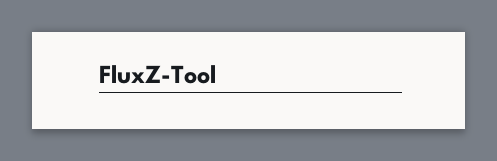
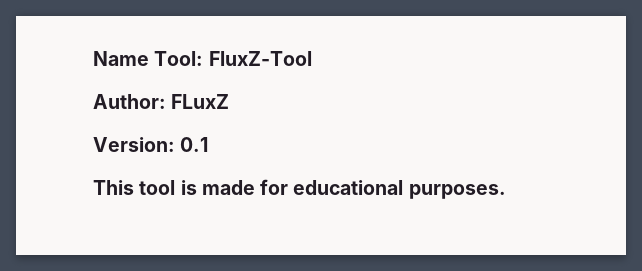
- FluxZ-Tool
+ Name Tool: FluxZ-Tool
+ Author: FLuxZ
+ Version: 0.1
+ This tool is made for educational purposes.

